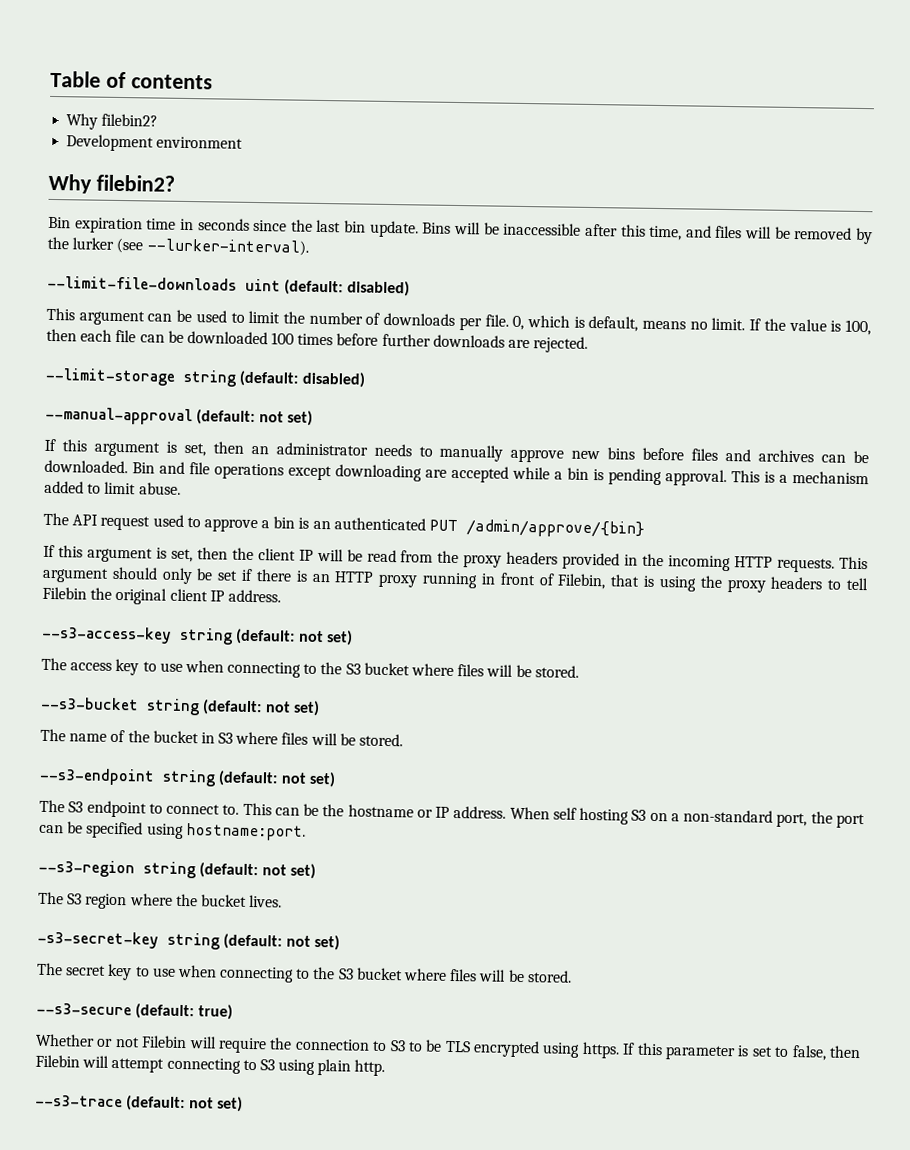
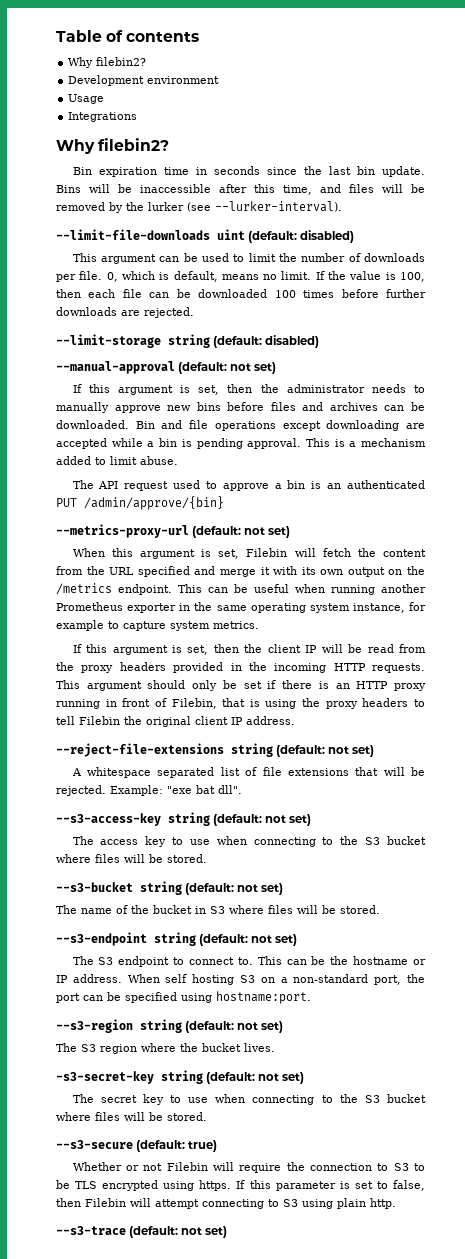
+ Usage
+ Integrations
- If this argument is set, then an administrator needs to manually approve new bins before files and archives can be downloaded.
+ If this argument is set, then the administrator needs to manually approve new bins before files and archives can be downloaded.
+ --metrics-proxy-url (default: not set)
+ When this argument is set, Filebin will fetch the content from the URL specified and merge it with its own output on the /metrics endpoint. This can be useful when running another Prometheus exporter in the same operating system instance, for example to capture system metrics.
+ --reject-file-extensions string (default: not set)
+ A whitespace separated list of file extensions that will be rejected. Example: "exe bat dll".

